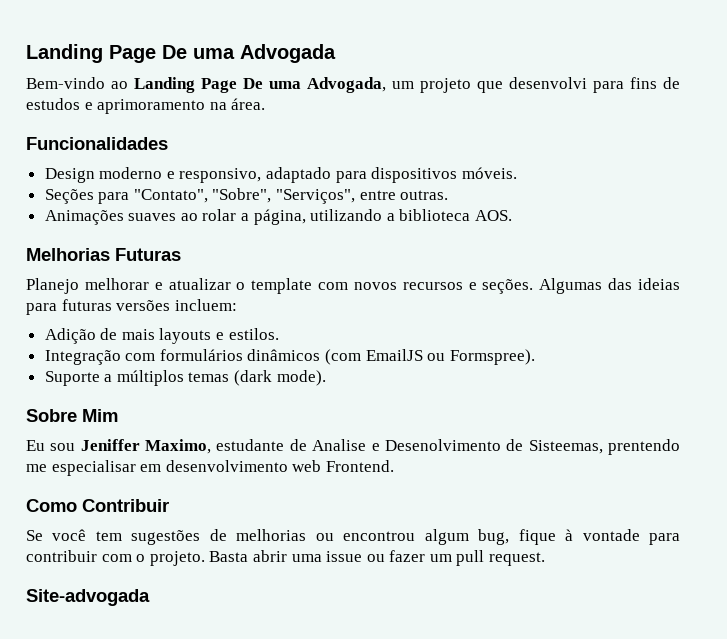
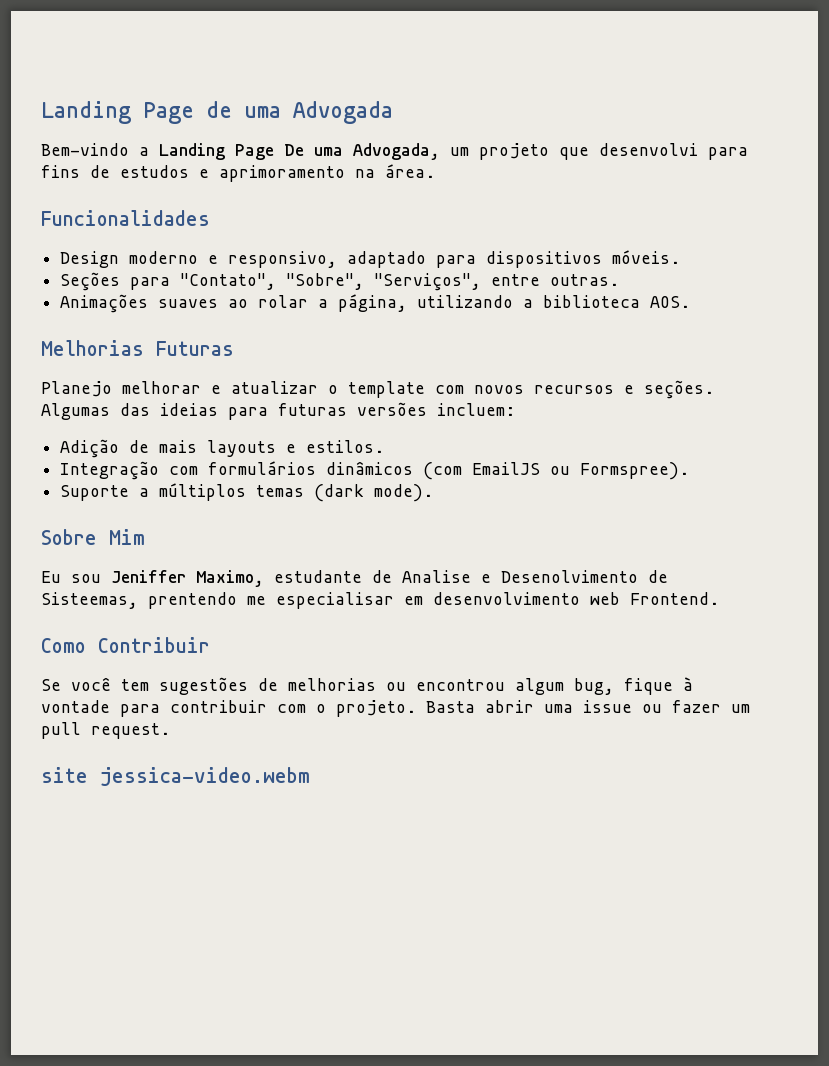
- Landing Page De uma Advogada
+ Landing Page de uma Advogada
- Bem-vindo ao Landing Page De uma Advogada, um projeto que desenvolvi para fins de estudos e aprimoramento na área.
+ Bem-vindo a Landing Page De uma Advogada, um projeto que desenvolvi para fins de estudos e aprimoramento na área.
- Site-advogada
+ site jessica-video.webm

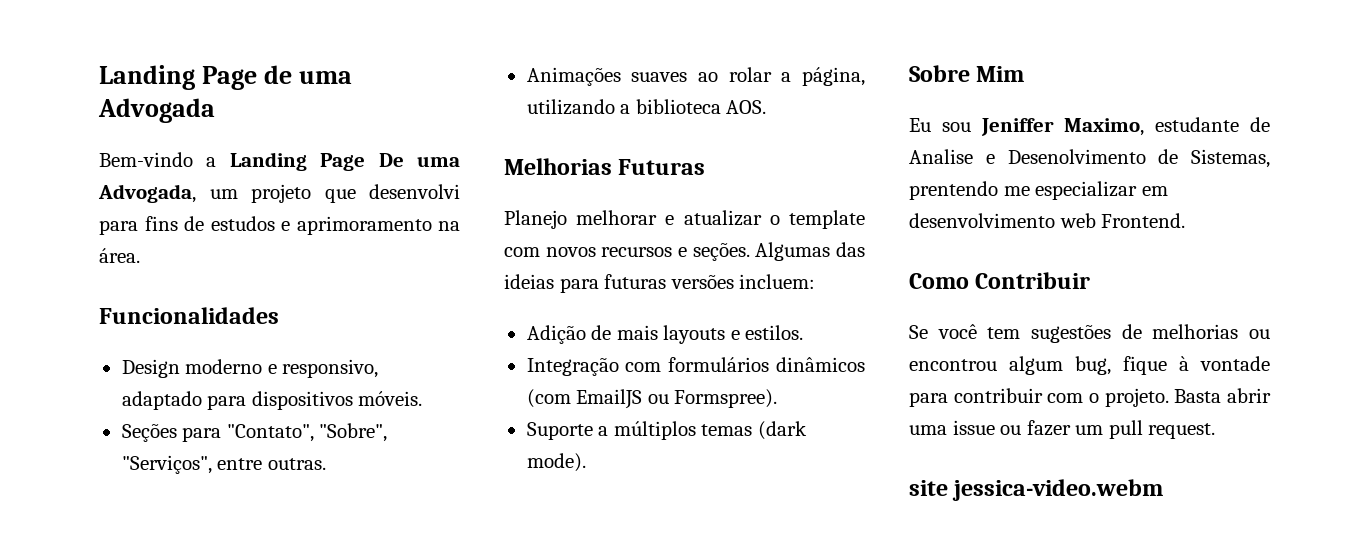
- Eu sou Jeniffer Maximo, estudante de Analise e Desenolvimento de Sisteemas, prentendo me especialisar em desenvolvimento web Frontend.
+ Eu sou Jeniffer Maximo, estudante de Analise e Desenolvimento de Sistemas, prentendo me especializar em desenvolvimento web Frontend.

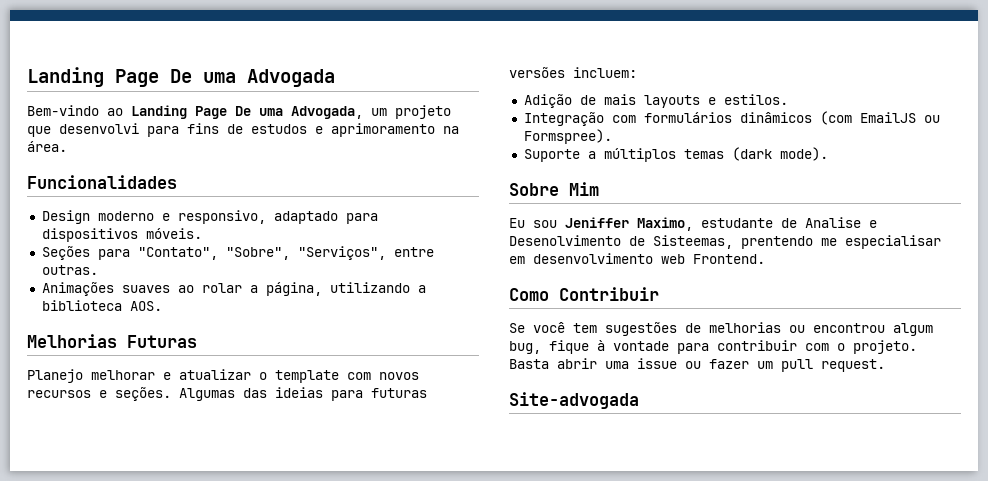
- Landing Page de uma Advogada
+ Landing Page De uma Advogada
- Bem-vindo a Landing Page De uma Advogada, um projeto que desenvolvi para fins de estudos e aprimoramento na área.
+ Bem-vindo ao Landing Page De uma Advogada, um projeto que desenvolvi para fins de estudos e aprimoramento na área.
- Eu sou Jeniffer Maximo, estudante de Analise e Desenolvimento de Sistemas, prentendo me especializar em desenvolvimento web Frontend.
+ Eu sou Jeniffer Maximo, estudante de Analise e Desenolvimento de Sisteemas, prentendo me especialisar em desenvolvimento web Frontend.
- site jessica-video.webm
+ Site-advogada

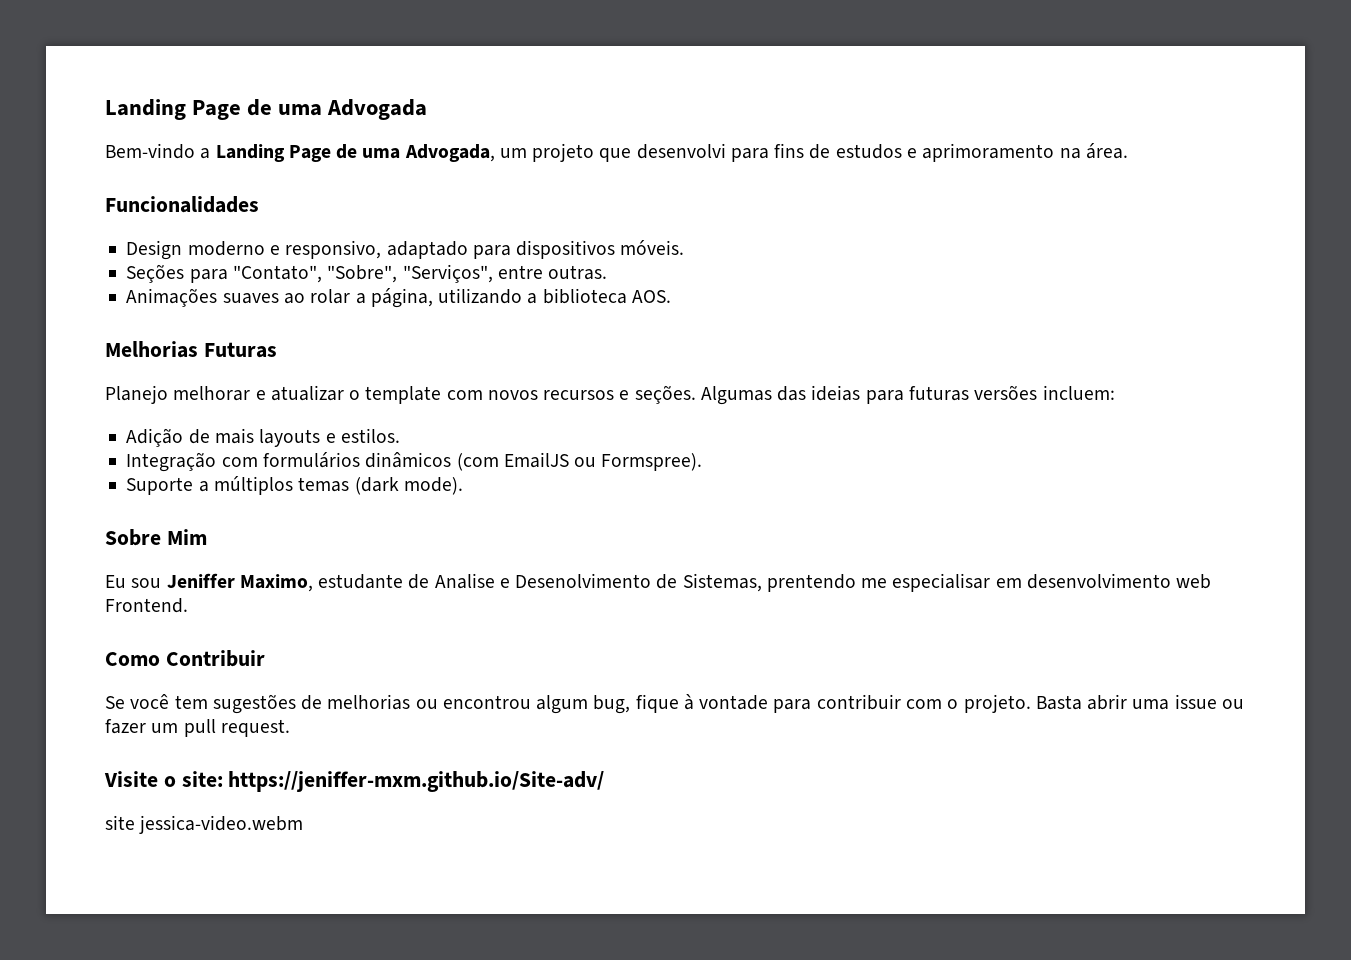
- Landing Page De uma Advogada
+ Landing Page de uma Advogada
- Bem-vindo ao Landing Page De uma Advogada, um projeto que desenvolvi para fins de estudos e aprimoramento na área.
+ Bem-vindo a Landing Page de uma Advogada, um projeto que desenvolvi para fins de estudos e aprimoramento na área.
- Eu sou Jeniffer Maximo, estudante de Analise e Desenolvimento de Sisteemas, prentendo me especialisar em desenvolvimento web Frontend.
+ Eu sou Jeniffer Maximo, estudante de Analise e Desenolvimento de Sistemas, prentendo me especialisar em desenvolvimento web Frontend.
- Site-advogada
+ Visite o site: https://jeniffer-mxm.github.io/Site-adv/
+ site jessica-video.webm

